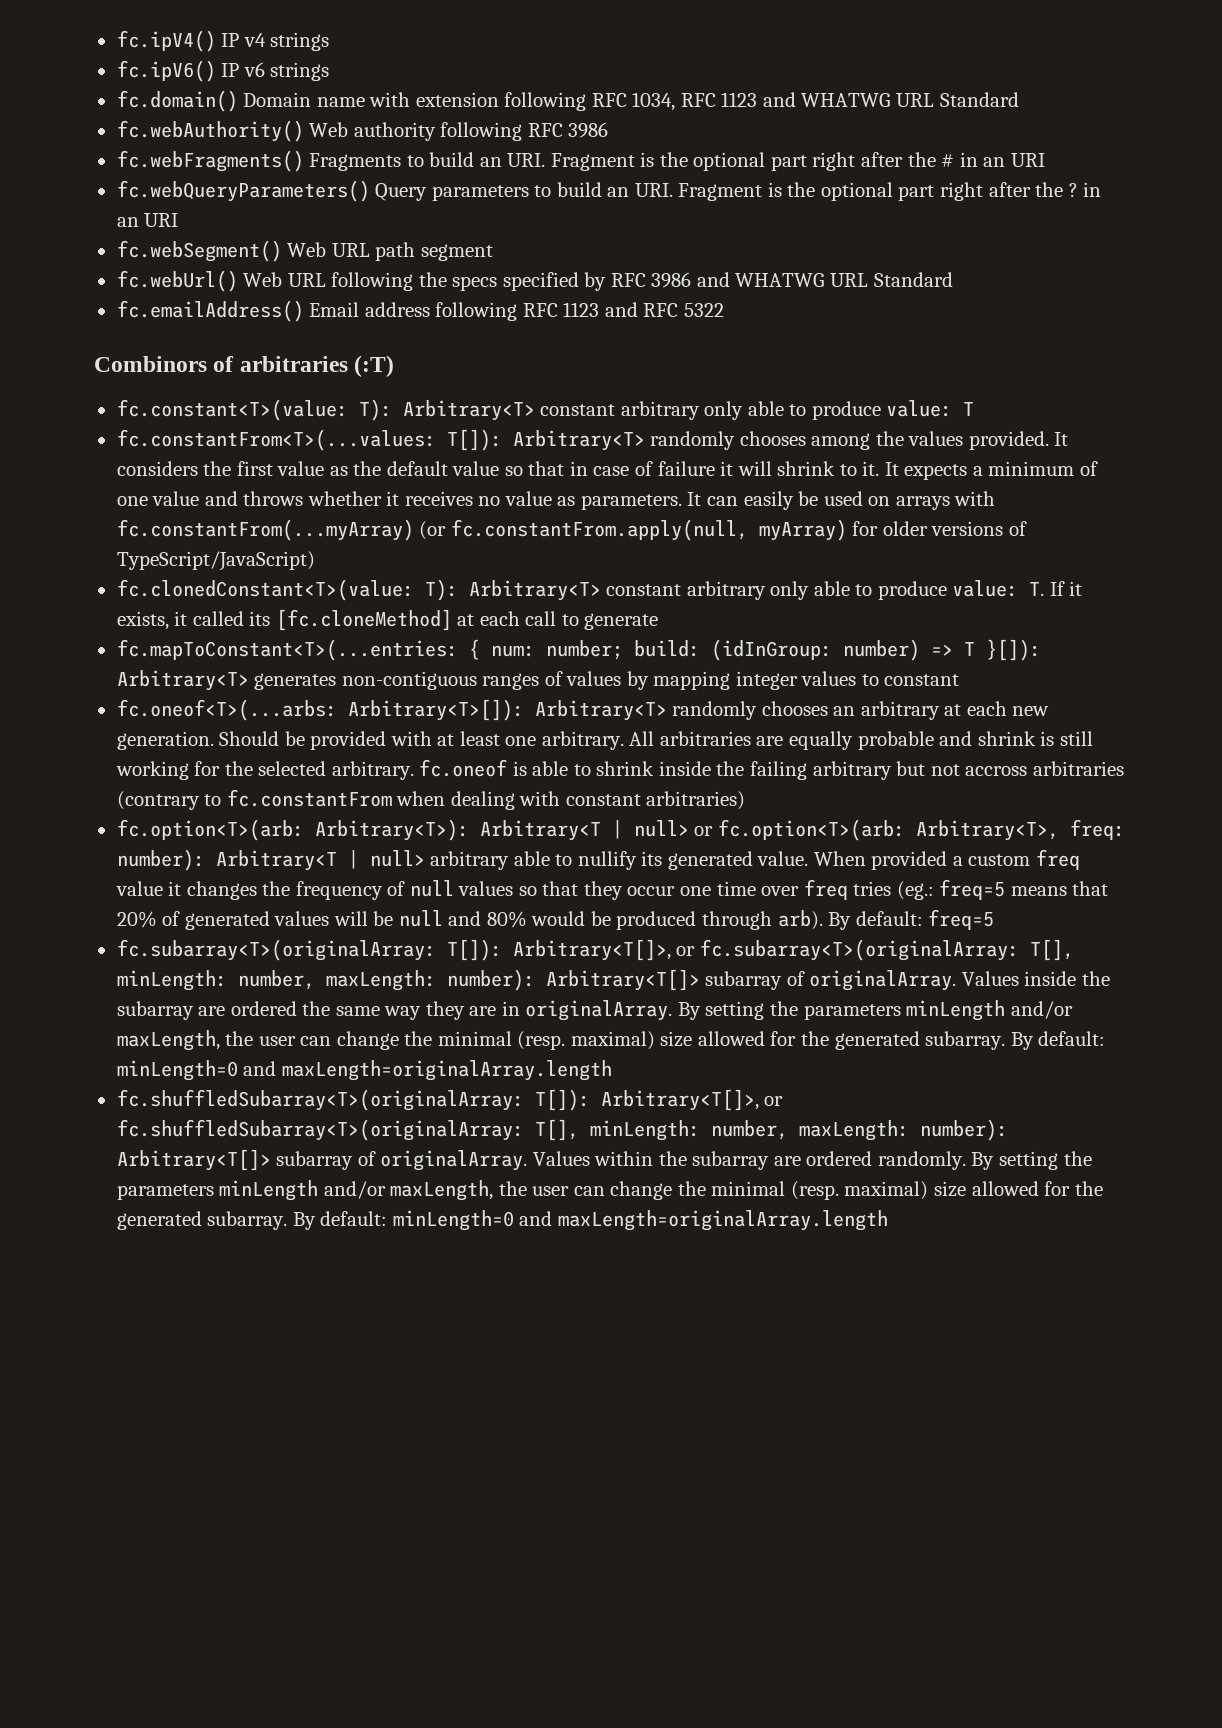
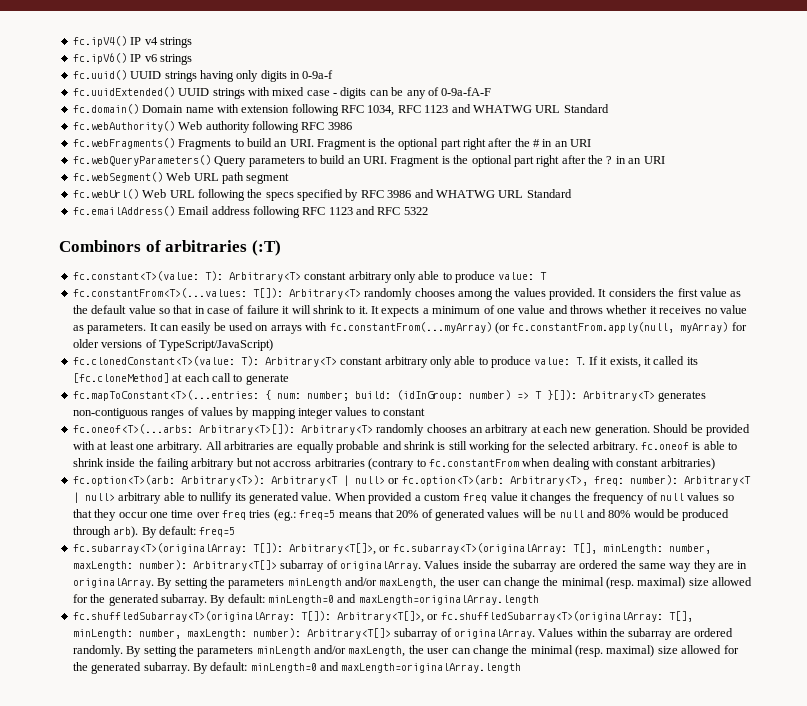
+ fc.uuid() UUID strings having only digits in 0-9a-f
+ fc.uuidExtended() UUID strings with mixed case - digits can be any of 0-9a-fA-F

